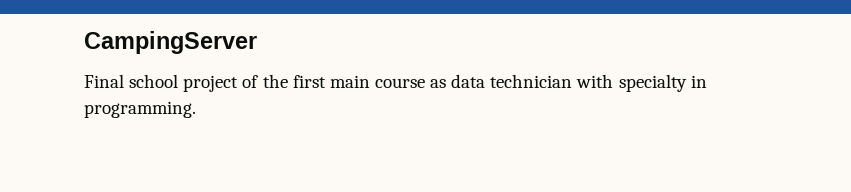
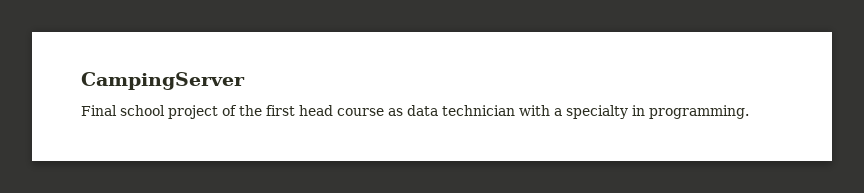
- Final school project of the first main course as data technician with specialty in programming.
+ Final school project of the first head course as data technician with a specialty in programming.

